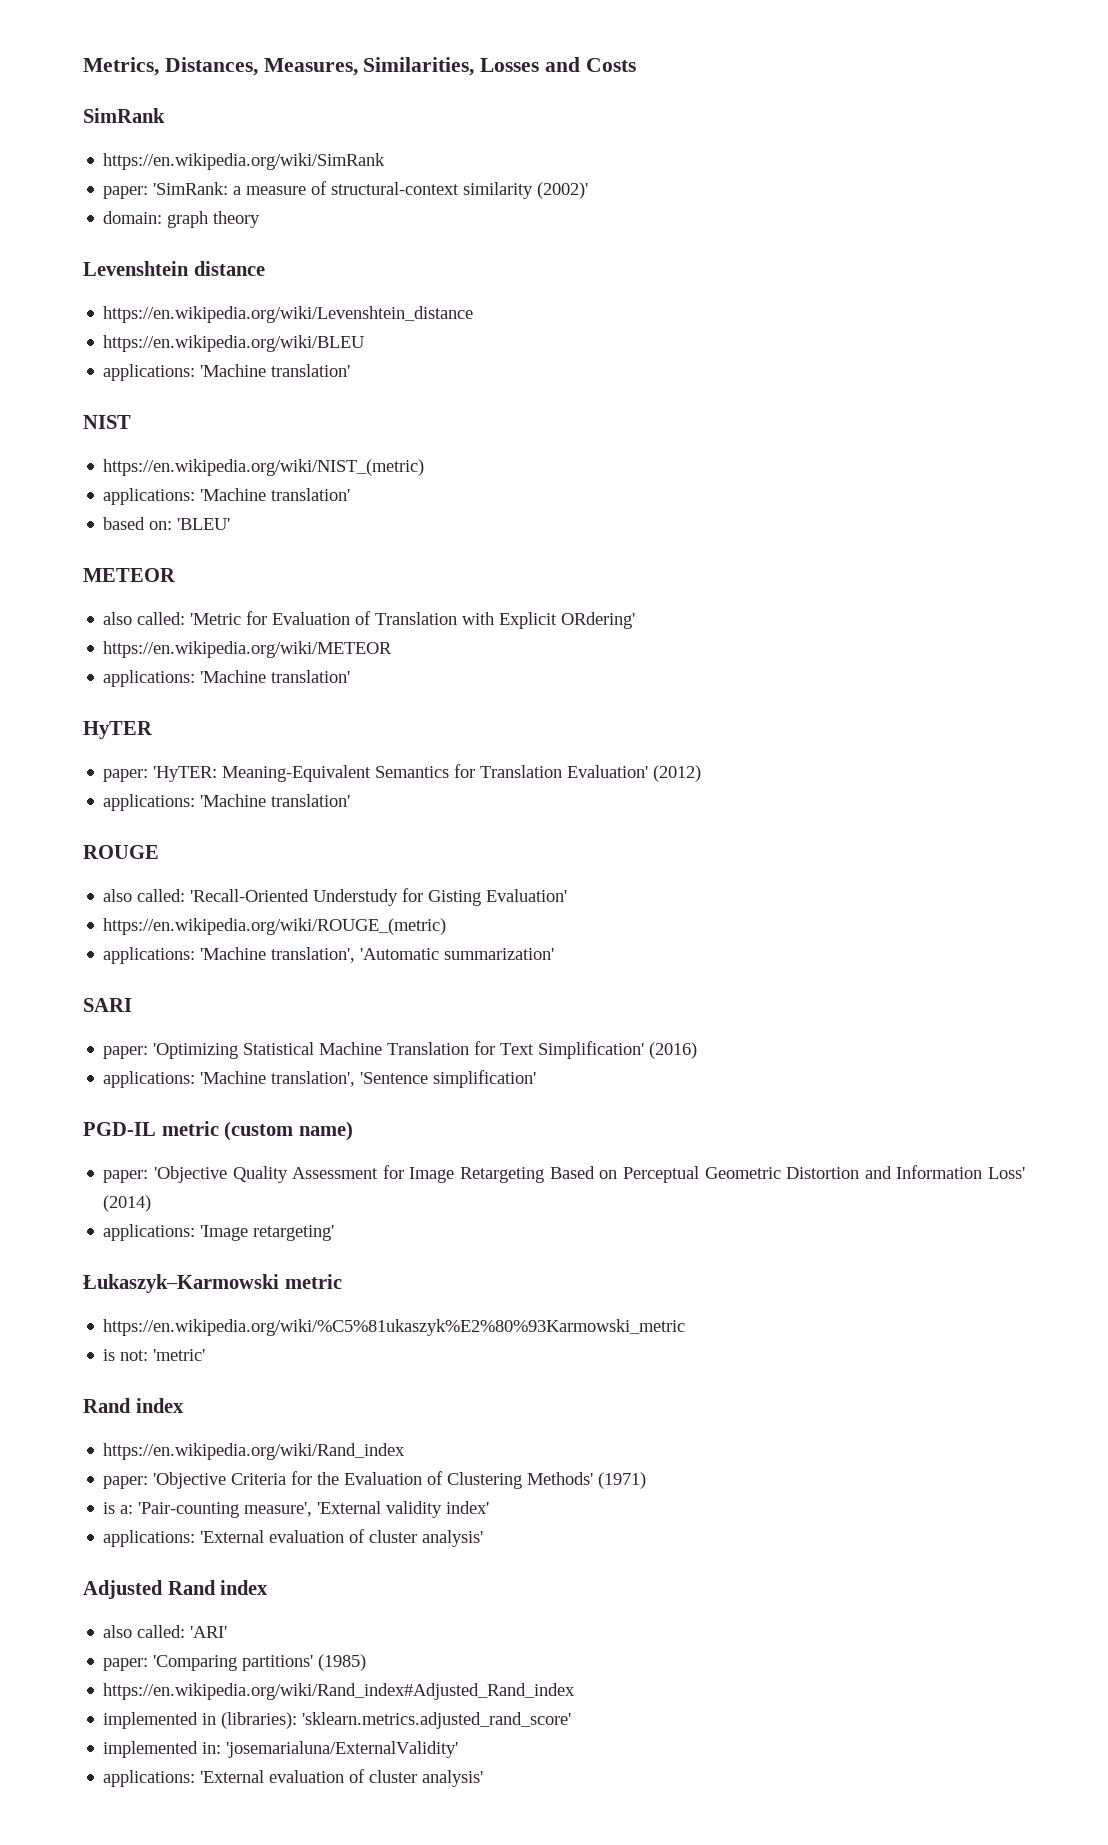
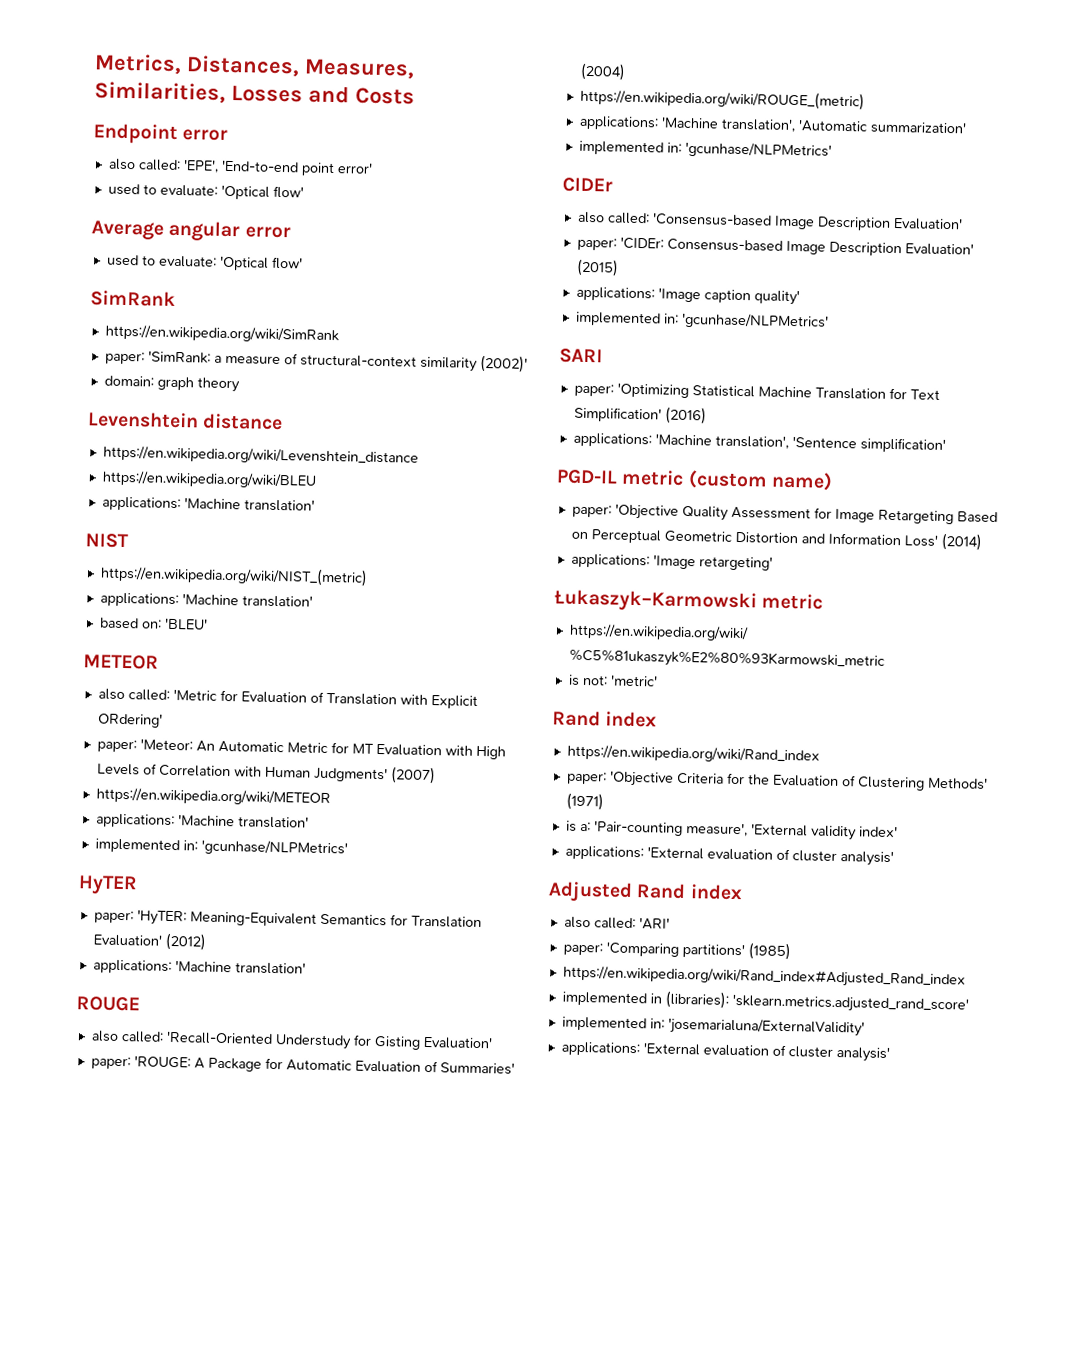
+ Endpoint error
+ also called: 'EPE', 'End-to-end point error'
+ used to evaluate: 'Optical flow'
+ Average angular error
+ used to evaluate: 'Optical flow'
+ paper: 'Meteor: An Automatic Metric for MT Evaluation with High Levels of Correlation with Human Judgments' (2007)
  https://en.wikipedia.org/wiki/METEOR
  applications: 'Machine translation'
+ implemented in: 'gcunhase/NLPMetrics'
+ paper: 'ROUGE: A Package for Automatic Evaluation of Summaries' (2004)
  applications: 'Machine translation', 'Automatic summarization'
+ implemented in: 'gcunhase/NLPMetrics'
+ CIDEr
+ also called: 'Consensus-based Image Description Evaluation'
+ paper: 'CIDEr: Consensus-based Image Description Evaluation' (2015)
+ applications: 'Image caption quality'
+ implemented in: 'gcunhase/NLPMetrics'

